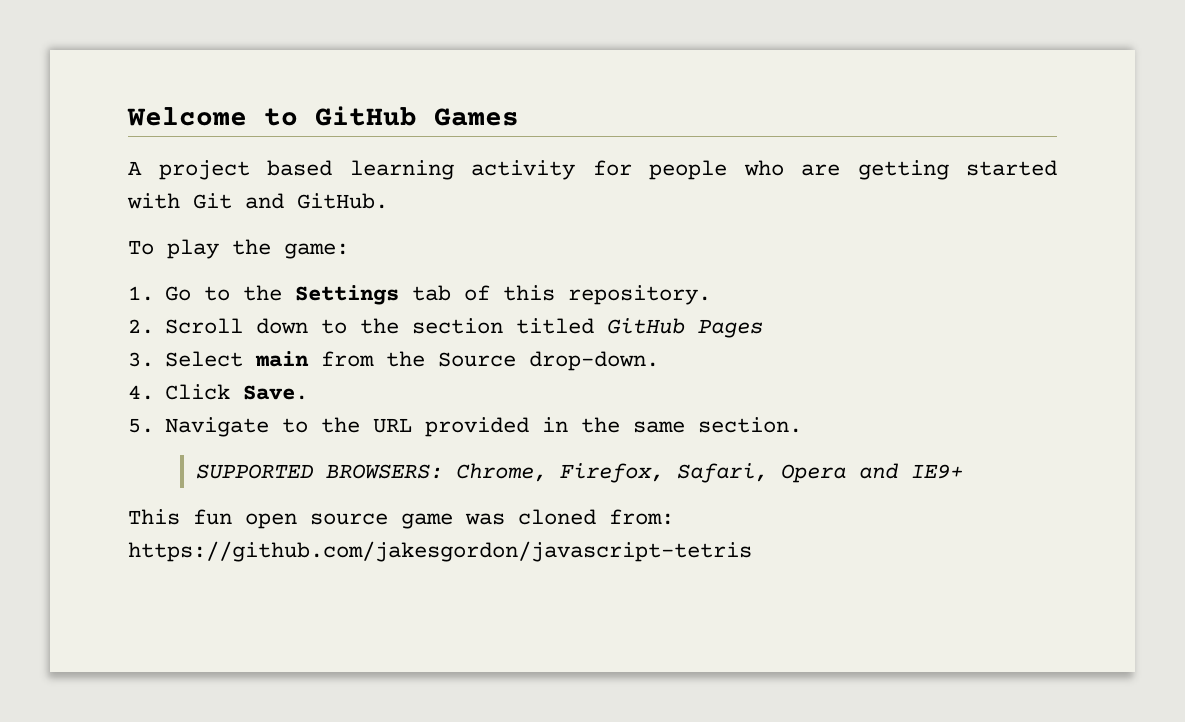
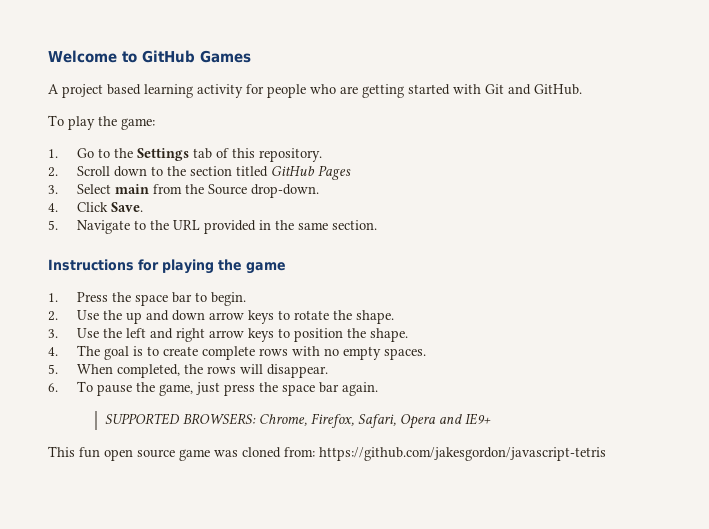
+ Instructions for playing the game
+ 1. Press the space bar to begin.
+ 2. Use the up and down arrow keys to rotate the shape.
+ 3. Use the left and right arrow keys to position the shape.
+ 4. The goal is to create complete rows with no empty spaces.
+ 5. When completed, the rows will disappear.
+ 6. To pause the game, just press the space bar again.

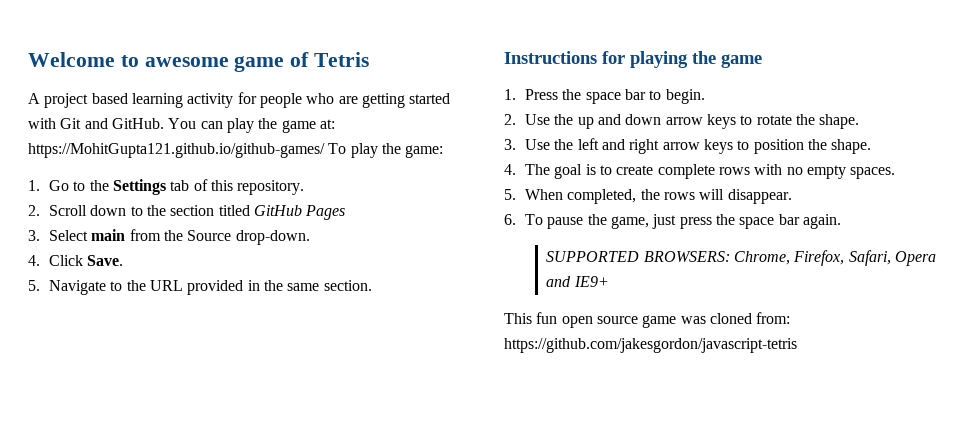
- Welcome to GitHub Games
+ Welcome to awesome game of Tetris
- A project based learning activity for people who are getting started with Git and GitHub.
- To play the game:
+ A project based learning activity for people who are getting started with Git and GitHub. You can play the game at: https://MohitGupta121.github.io/github-games/ To play the game:

